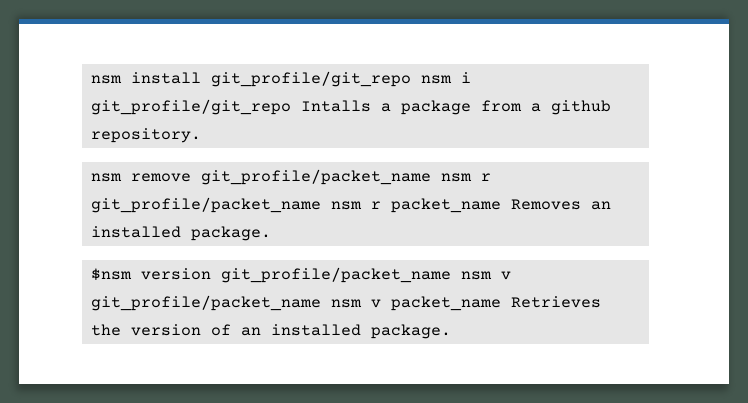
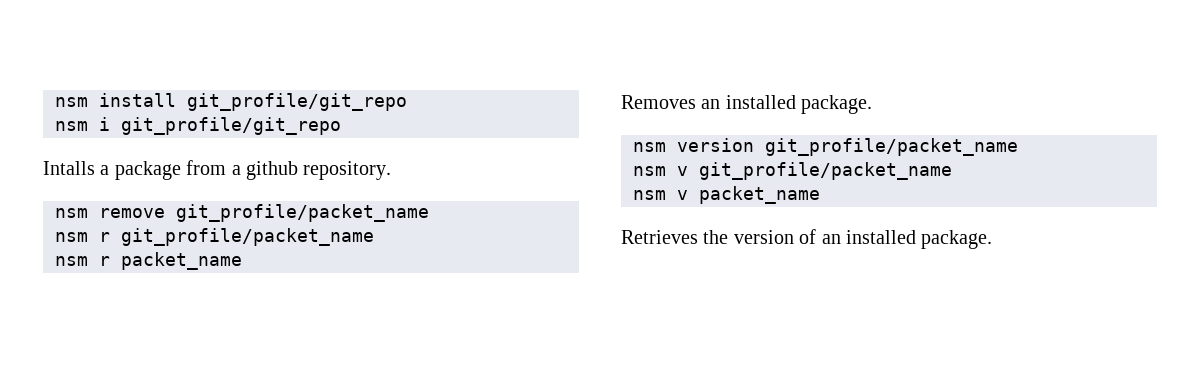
- nsm install git_profile/git_repo nsm i git_profile/git_repo Intalls a package from a github repository.
+ nsm install git_profile/git_repo
+ nsm i git_profile/git_repo
+ Intalls a package from a github repository.
- nsm remove git_profile/packet_name nsm r git_profile/packet_name nsm r packet_name Removes an installed package.
+ nsm remove git_profile/packet_name
+ nsm r git_profile/packet_name
+ nsm r packet_name
+ Removes an installed package.
- $nsm version git_profile/packet_name nsm v git_profile/packet_name nsm v packet_name Retrieves the version of an installed package.
+ nsm version git_profile/packet_name
+ nsm v git_profile/packet_name
+ nsm v packet_name
+ Retrieves the version of an installed package.

